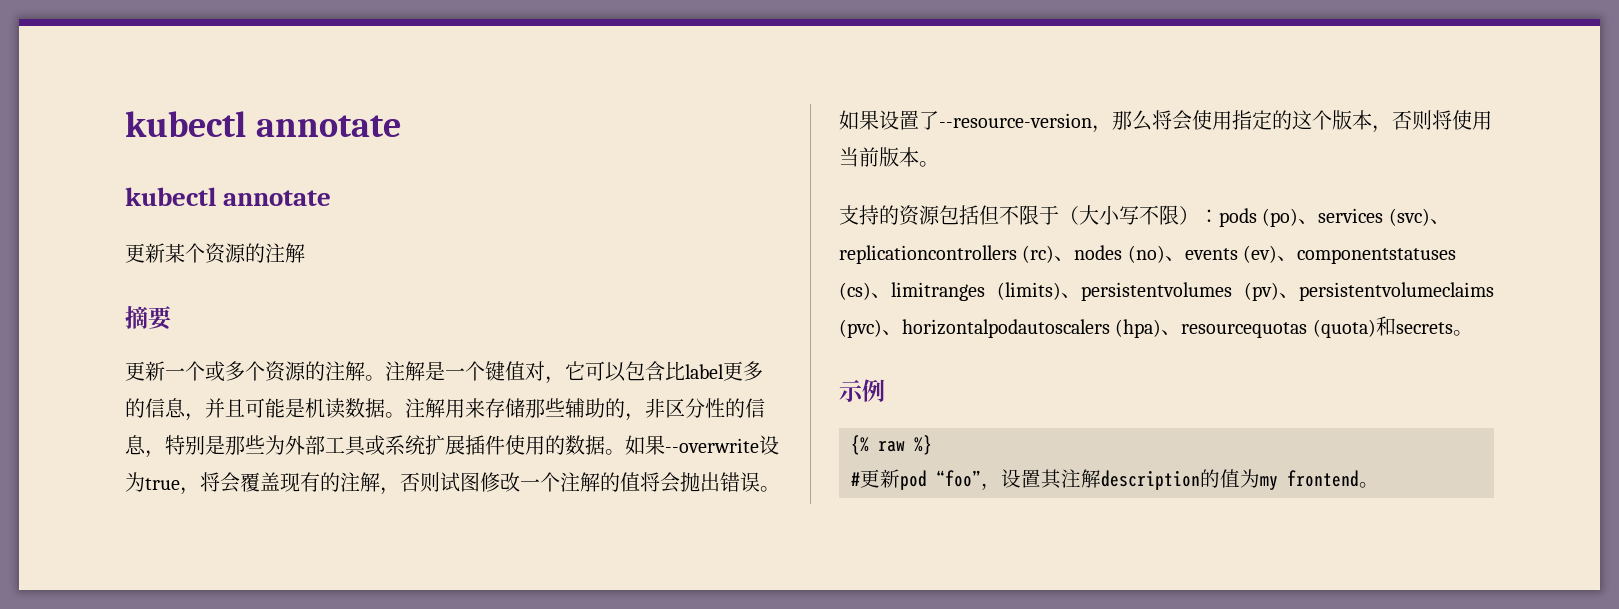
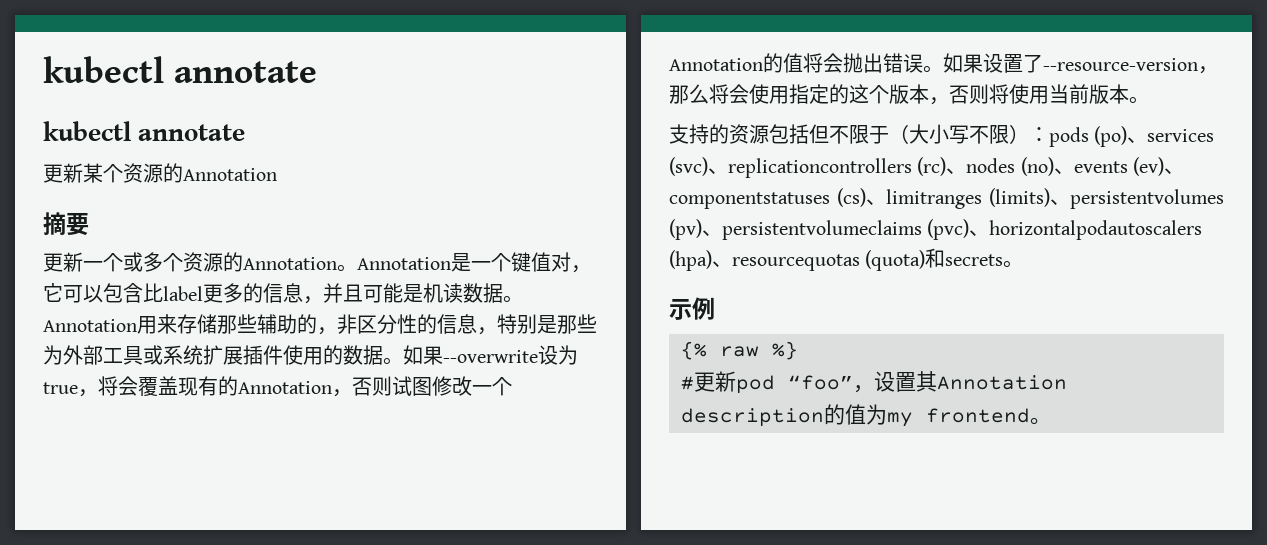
- 更新某个资源的注解
+ 更新某个资源的Annotation
- 更新一个或多个资源的注解。注解是一个键值对，它可以包含比label更多的信息，并且可能是机读数据。
+ 更新一个或多个资源的Annotation。Annotation是一个键值对，它可以包含比label更多的信息，并且可能是机读数据。
- 注解用来存储那些辅助的，非区分性的信息，特别是那些为外部工具或系统扩展插件使用的数据。
+ Annotation用来存储那些辅助的，非区分性的信息，特别是那些为外部工具或系统扩展插件使用的数据。
- 如果--overwrite设为true，将会覆盖现有的注解，否则试图修改一个注解的值将会抛出错误。
+ 如果--overwrite设为true，将会覆盖现有的Annotation，否则试图修改一个Annotation的值将会抛出错误。
- #更新pod “foo”，设置其注解description的值为my frontend。
+ #更新pod “foo”，设置其Annotation description的值为my frontend。

